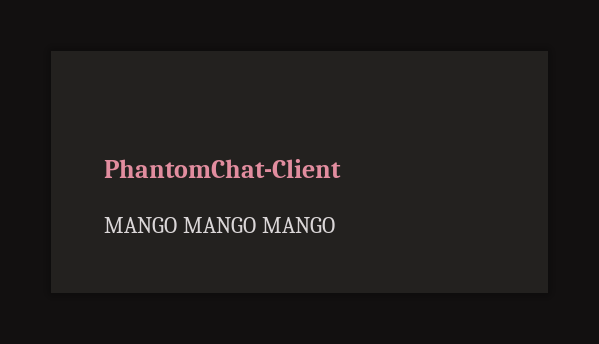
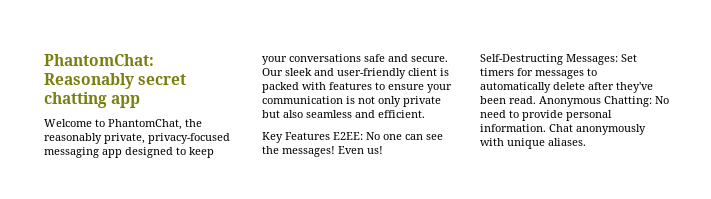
- PhantomChat-Client
- MANGO MANGO MANGO
+ PhantomChat: Reasonably secret chatting app
+ Welcome to PhantomChat, the reasonably private, privacy-focused messaging app designed to keep your conversations safe and secure. Our sleek and user-friendly client is packed with features to ensure your communication is not only private but also seamless and efficient.
+ Key Features E2EE: No one can see the messages! Even us! Self-Destructing Messages: Set timers for messages to automatically delete after they've been read. Anonymous Chatting: No need to provide personal information. Chat anonymously with unique aliases.

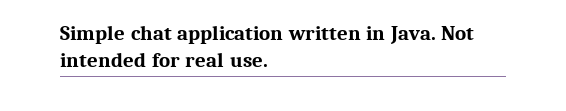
- PhantomChat: Reasonably secret chatting app
- Welcome to PhantomChat, the reasonably private, privacy-focused messaging app designed to keep your conversations safe and secure. Our sleek and user-friendly client is packed with features to ensure your communication is not only private but also seamless and efficient.
- Key Features E2EE: No one can see the messages! Even us! Self-Destructing Messages: Set timers for messages to automatically delete after they've been read. Anonymous Chatting: No need to provide personal information. Chat anonymously with unique aliases.
+ Simple chat application written in Java. Not intended for real use.

